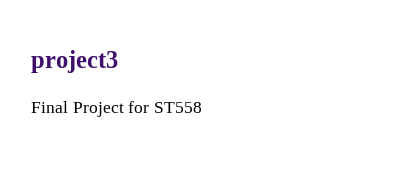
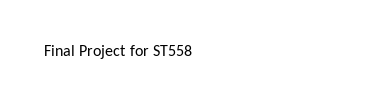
- project3

